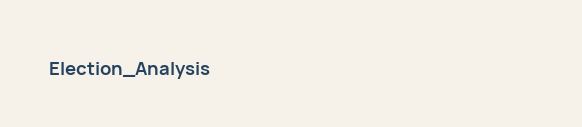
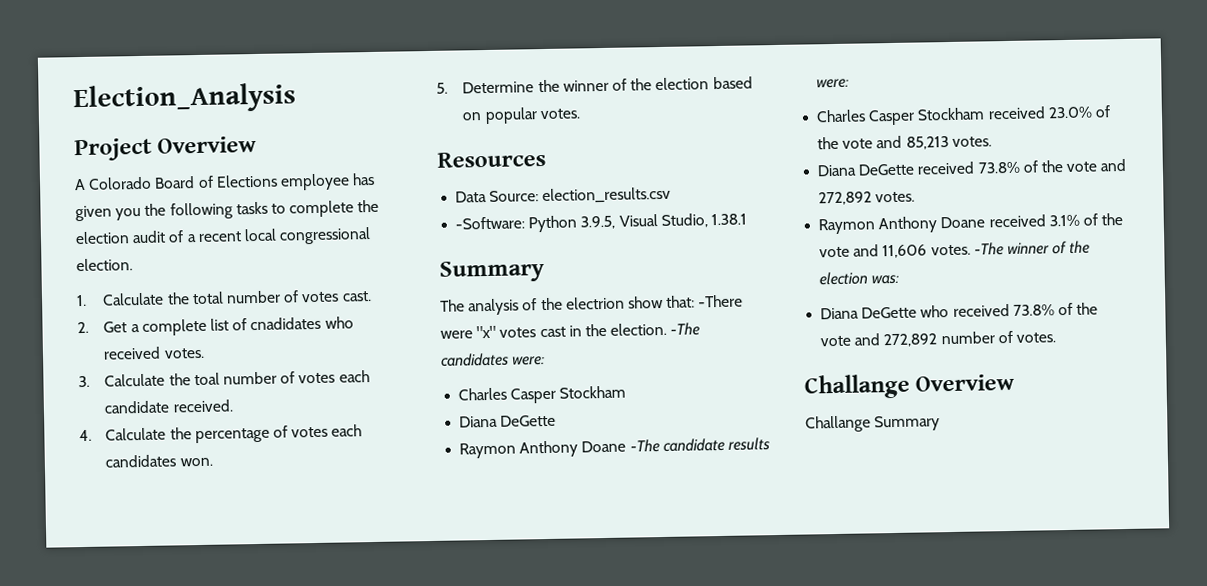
+ Project Overview
+ A Colorado Board of Elections employee has given you the following tasks to complete the election audit of a recent local congressional election.
+ 1. Calculate the total number of votes cast.
+ 2. Get a complete list of cnadidates who received votes.
+ 3. Calculate the toal number of votes each candidate received.
+ 4. Calculate the percentage of votes each candidates won.
+ 5. Determine the winner of the election based on popular votes.
+ Resources
+ Data Source: election_results.csv
+ -Software: Python 3.9.5, Visual Studio, 1.38.1
+ Summary
+ The analysis of the electrion show that: -There were "x" votes cast in the election. -The candidates were:
+ Charles Casper Stockham
+ Diana DeGette
+ Raymon Anthony Doane -The candidate results were:
+ Charles Casper Stockham received 23.0% of the vote and 85,213 votes.
+ Diana DeGette received 73.8% of the vote and 272,892 votes.
+ Raymon Anthony Doane received 3.1% of the vote and 11,606 votes. -The winner of the election was:
+ Diana DeGette who received 73.8% of the vote and 272,892 number of votes.
+ Challange Overview
+ Challange Summary

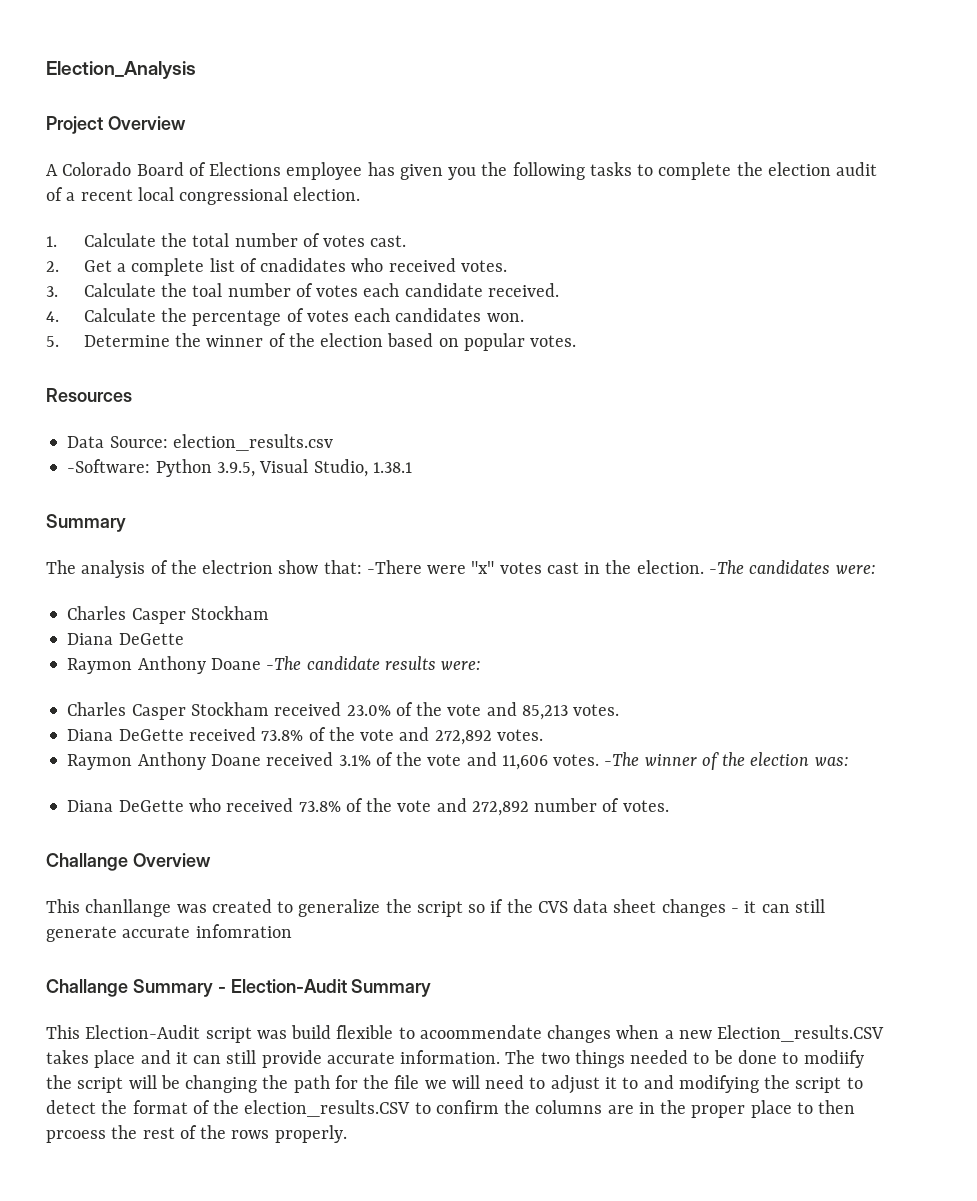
- Challange Summary
+ This chanllange was created to generalize the script so if the CVS data sheet changes - it can still generate accurate infomration
+ Challange Summary - Election-Audit Summary
+ This Election-Audit script was build flexible to acoommendate changes when a new Election_results.CSV takes place and it can still provide accurate information. The two things needed to be done to modiify the script will be changing the path for the file we will need to adjust it to and modifying the script to detect the format of the election_results.CSV to confirm the columns are in the proper place to then prcoess the rest of the rows properly.

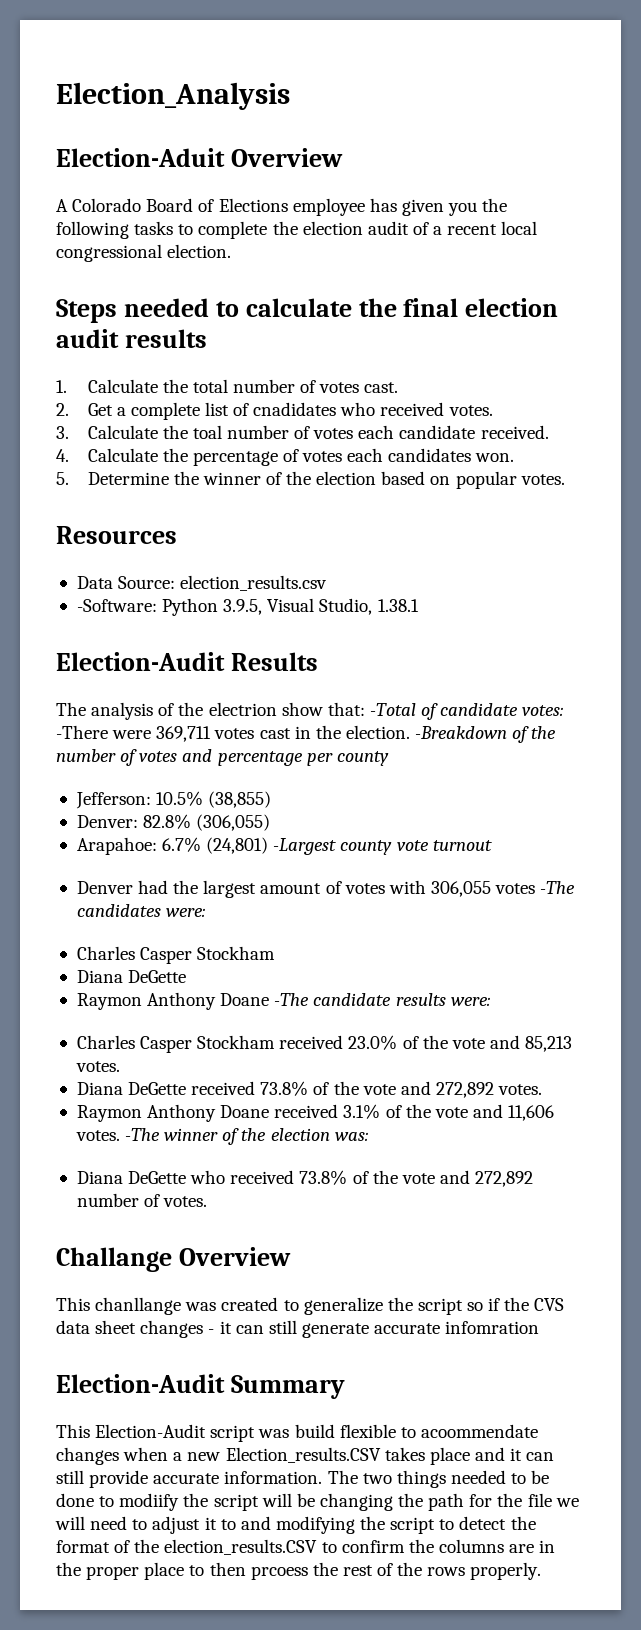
- Project Overview
+ Election-Aduit Overview
+ Steps needed to calculate the final election audit results
  -Software: Python 3.9.5, Visual Studio, 1.38.1
- Summary
+ Election-Audit Results
- The analysis of the electrion show that: -There were "x" votes cast in the election.
+ The analysis of the electrion show that: -Total of candidate votes: -There were 369,711 votes cast in the election.
- -The candidates were:
+ -Breakdown of the number of votes and percentage per county
+ Jefferson: 10.5% (38,855)
+ Denver: 82.8% (306,055)
+ Arapahoe: 6.7% (24,801) -Largest county vote turnout
+ Denver had the largest amount of votes with 306,055 votes -The candidates were:
- Challange Summary - Election-Audit Summary
+ Election-Audit Summary

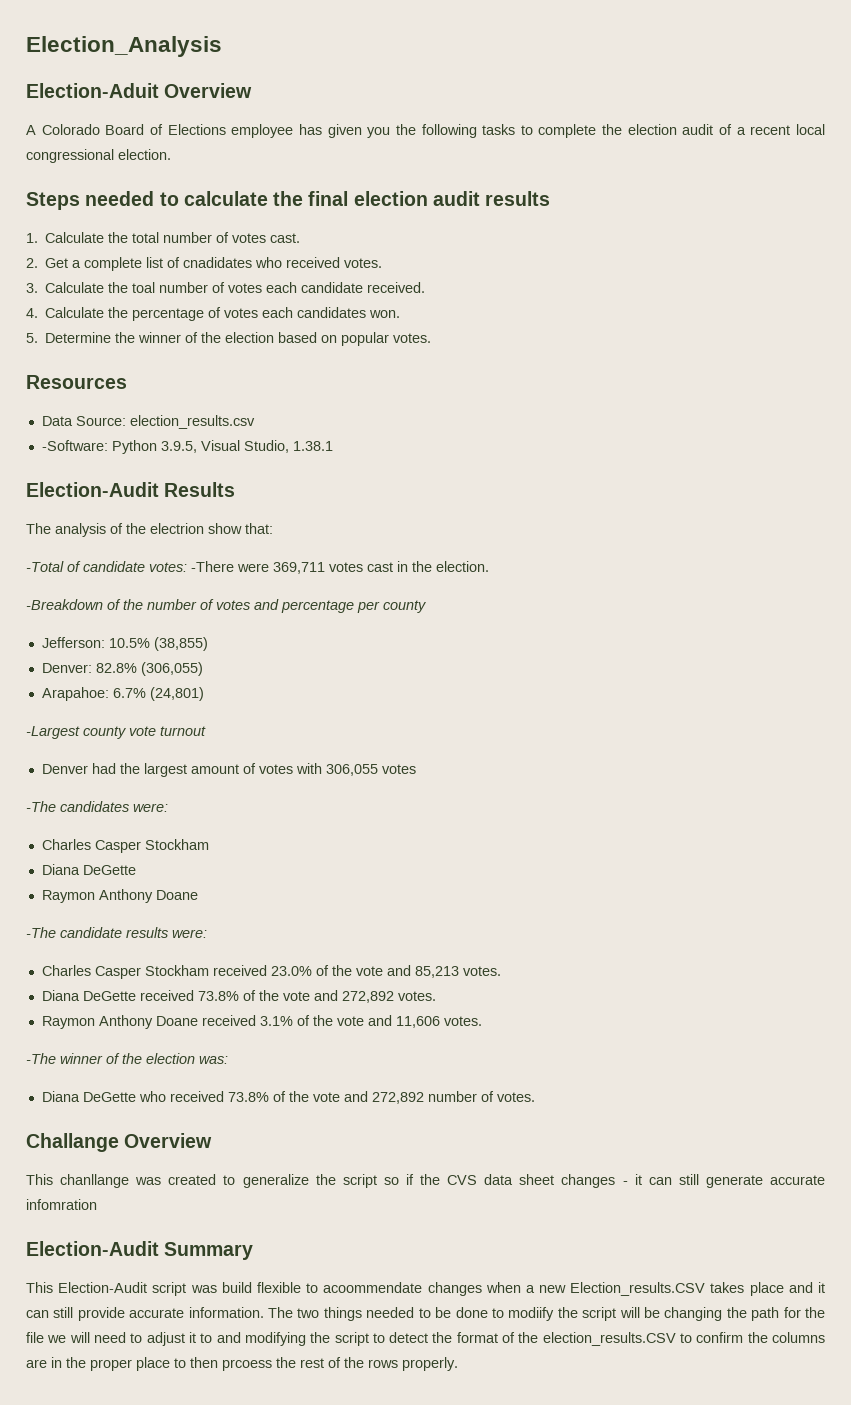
- The analysis of the electrion show that: -Total of candidate votes: -There were 369,711 votes cast in the election. -Breakdown of the number of votes and percentage per county
+ The analysis of the electrion show that:
+ -Total of candidate votes: -There were 369,711 votes cast in the election.
+ -Breakdown of the number of votes and percentage per county
- Arapahoe: 6.7% (24,801) -Largest county vote turnout
+ Arapahoe: 6.7% (24,801)
+ -Largest county vote turnout
- Denver had the largest amount of votes with 306,055 votes -The candidates were:
+ Denver had the largest amount of votes with 306,055 votes
+ -The candidates were:
  Charles Casper Stockham
  Diana DeGette
- Raymon Anthony Doane -The candidate results were:
+ Raymon Anthony Doane
+ -The candidate results were:
- Raymon Anthony Doane received 3.1% of the vote and 11,606 votes. -The winner of the election was:
+ Raymon Anthony Doane received 3.1% of the vote and 11,606 votes.
+ -The winner of the election was:

